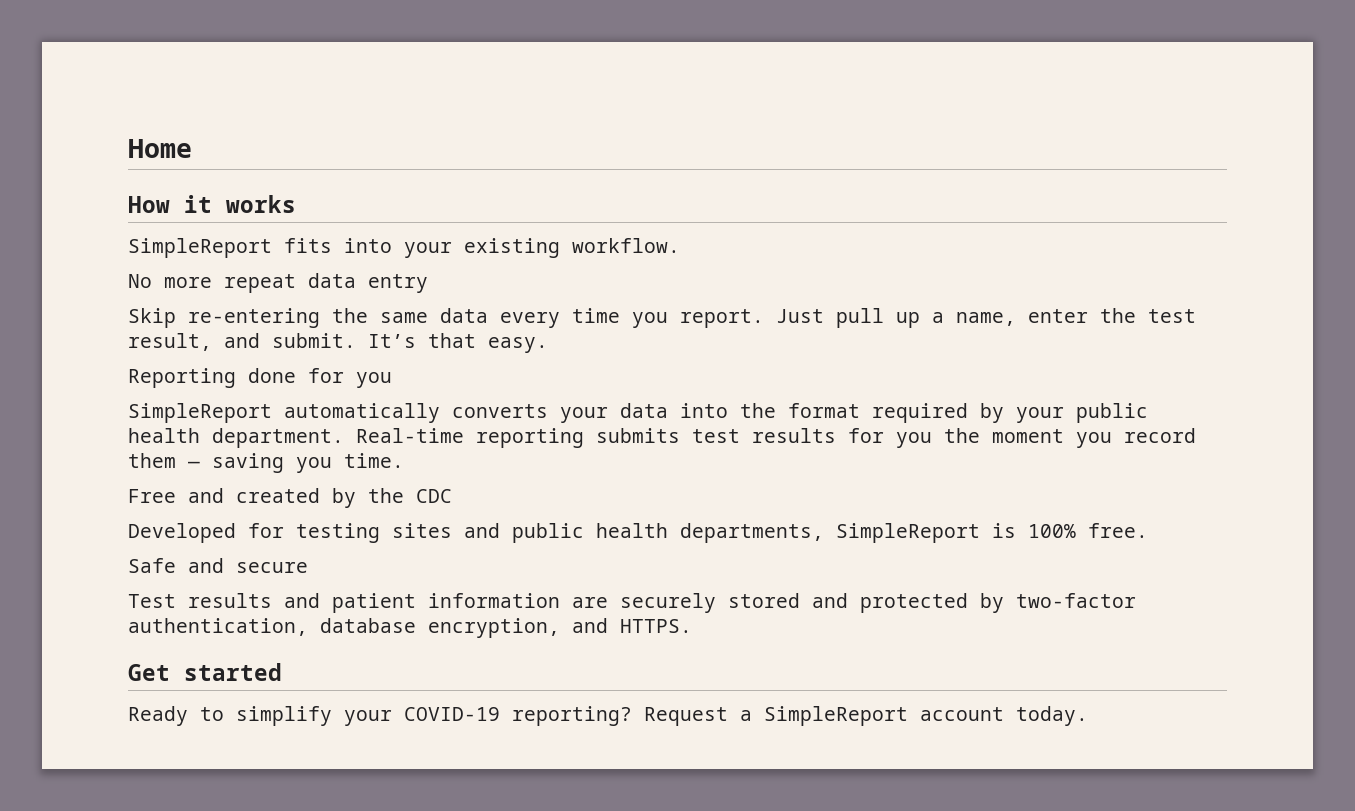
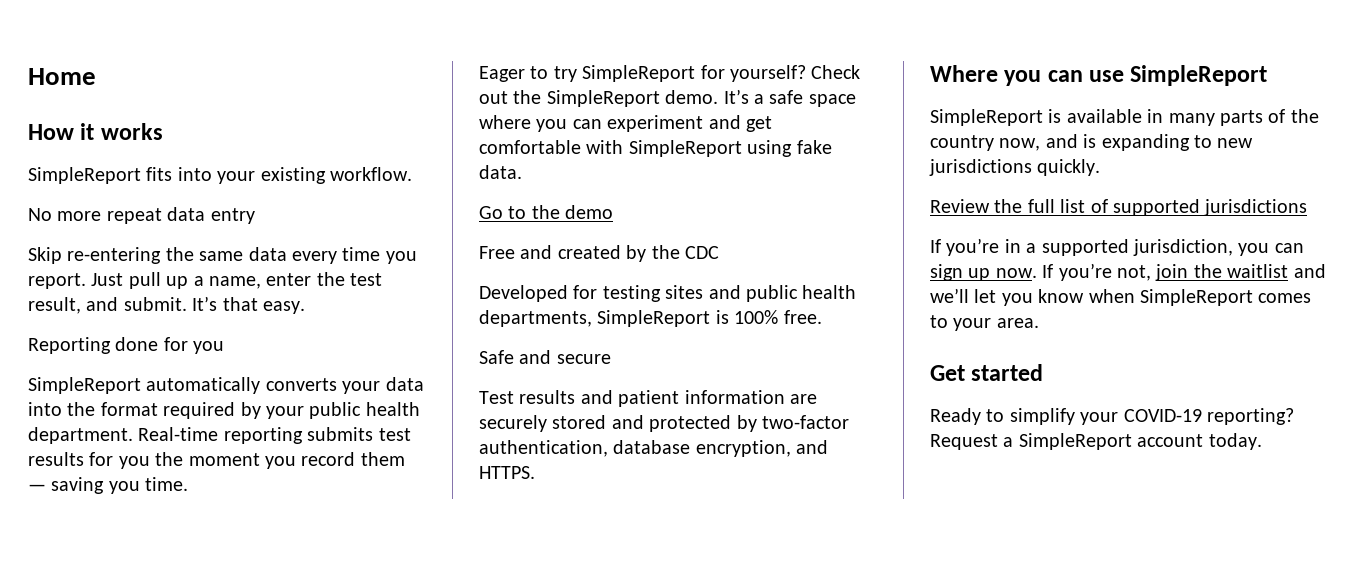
+ Eager to try SimpleReport for yourself? Check out the SimpleReport demo. It’s a safe space where you can experiment and get comfortable with SimpleReport using fake data.
+ Go to the demo
+ Where you can use SimpleReport
+ SimpleReport is available in many parts of the country now, and is expanding to new jurisdictions quickly.
+ Review the full list of supported jurisdictions
+ If you’re in a supported jurisdiction, you can sign up now. If you’re not, join the waitlist and we’ll let you know when SimpleReport comes to your area.

